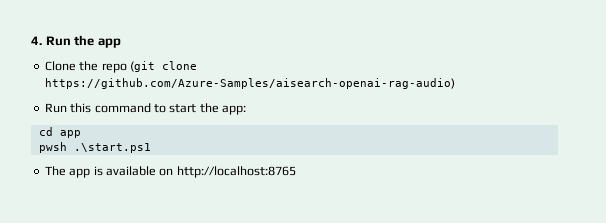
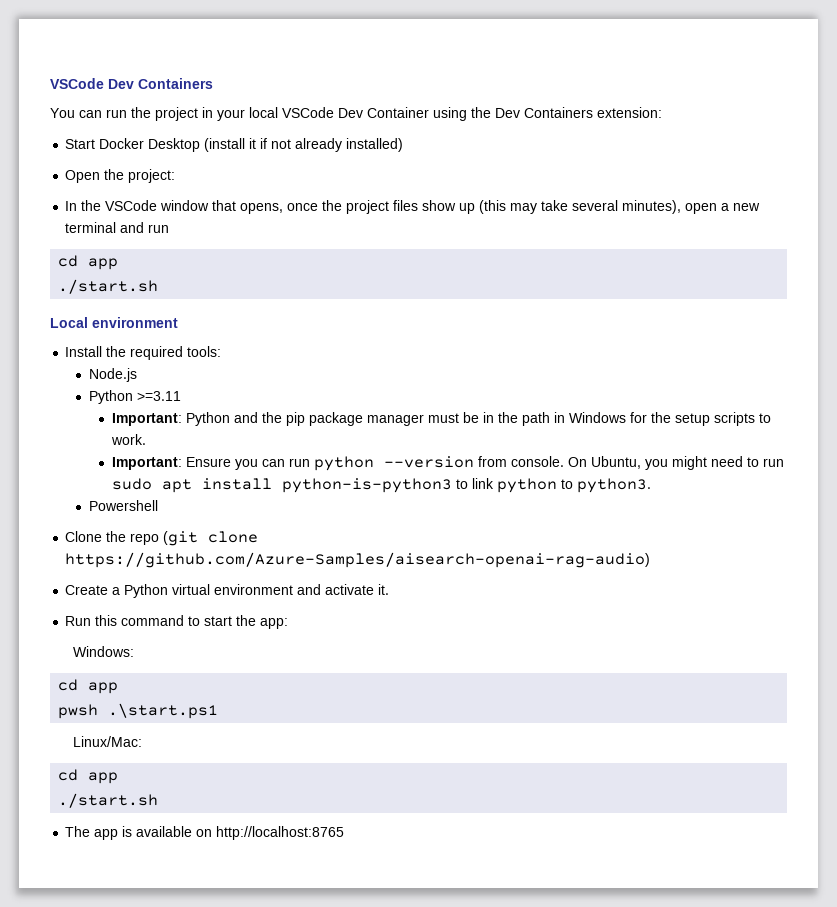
- 4. Run the app
+ VSCode Dev Containers
+ You can run the project in your local VSCode Dev Container using the Dev Containers extension:
+ Start Docker Desktop (install it if not already installed)
+ Open the project:
+ In the VSCode window that opens, once the project files show up (this may take several minutes), open a new terminal and run
+ cd app
+ ./start.sh
+ Local environment
+ Install the required tools:
+ Node.js
+ Python >=3.11
+ Important: Python and the pip package manager must be in the path in Windows for the setup scripts to work.
+ Important: Ensure you can run python --version from console. On Ubuntu, you might need to run sudo apt install python-is-python3 to link python to python3.
+ Powershell
+ Create a Python virtual environment and activate it.
+ Windows:
+ Linux/Mac:
+ cd app
+ ./start.sh

